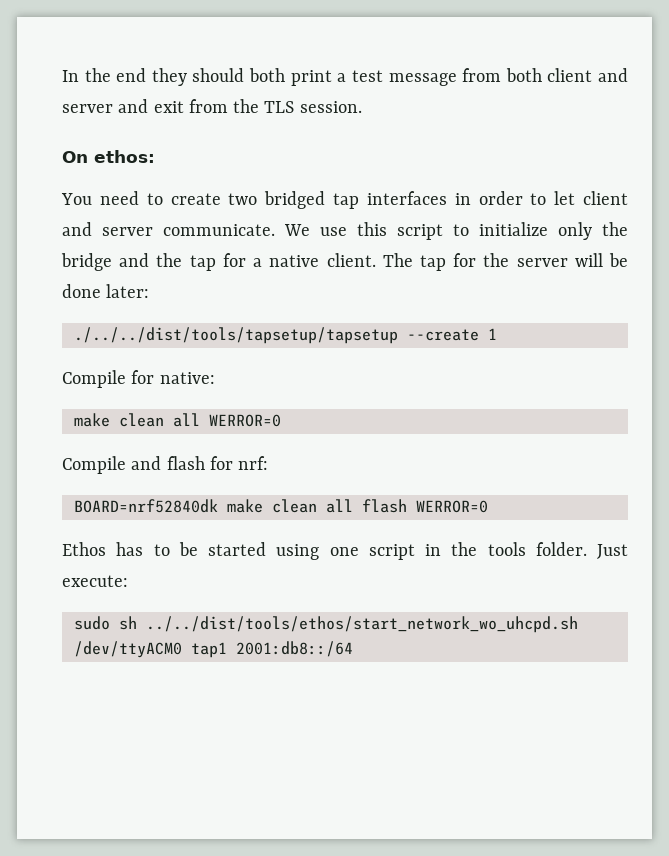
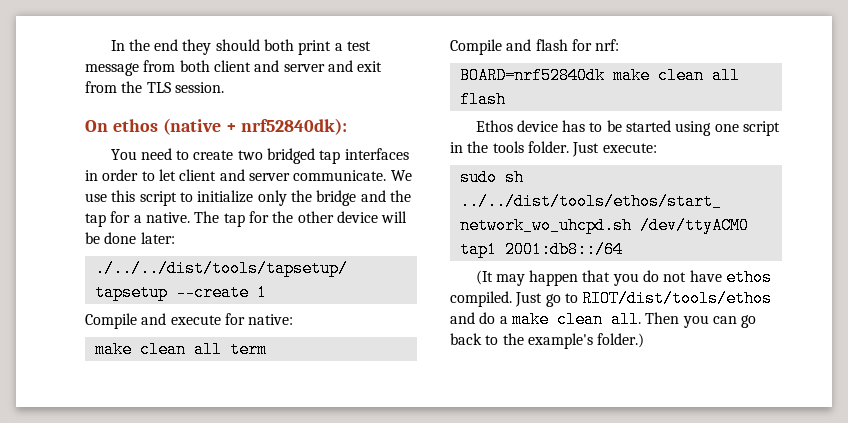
- On ethos:
+ On ethos (native + nrf52840dk):
- We use this script to initialize only the bridge and the tap for a native client.
+ We use this script to initialize only the bridge and the tap for a native.
- The tap for the server will be done later:
+ The tap for the other device will be done later:
- Compile for native:
+ Compile and execute for native:
- make clean all WERROR=0
+ make clean all term
- BOARD=nrf52840dk make clean all flash WERROR=0
+ BOARD=nrf52840dk make clean all flash
- Ethos has to be started using one script in the tools folder.
+ Ethos device has to be started using one script in the tools folder.
+ (It may happen that you do not have ethos compiled. Just go to RIOT/dist/tools/ethos and do a make clean all. Then you can go back to the example's folder.)

